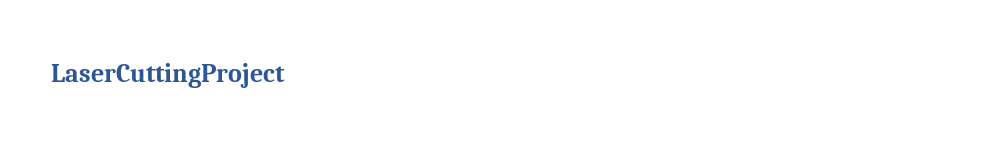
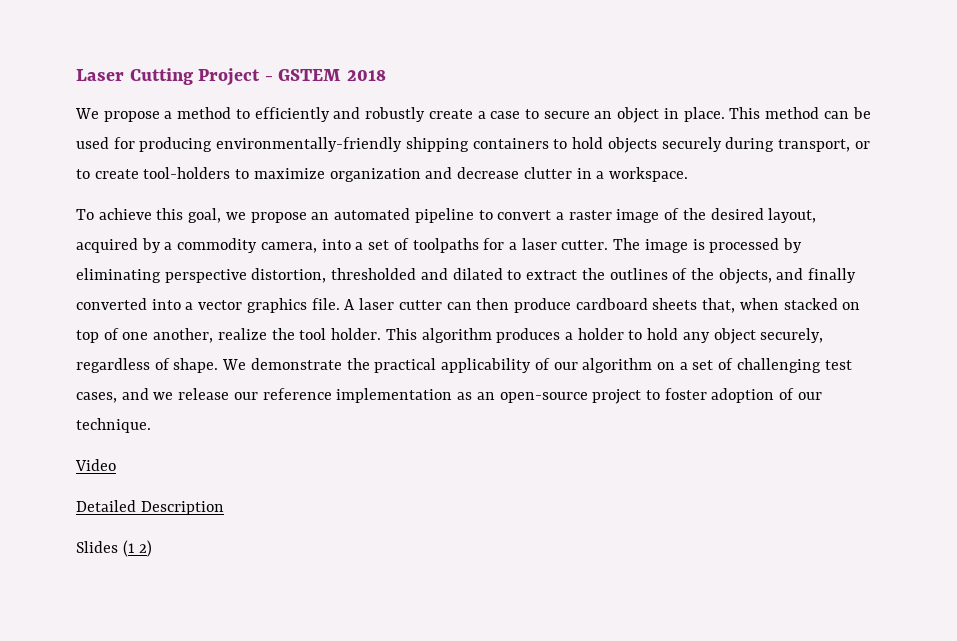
- LaserCuttingProject
+ Laser Cutting Project - GSTEM 2018
+ We propose a method to efficiently and robustly create a case to secure an object in place. This method can be used for producing environmentally-friendly shipping containers to hold objects securely during transport, or to create tool-holders to maximize organization and decrease clutter in a workspace.
+ To achieve this goal, we propose an automated pipeline to convert a raster image of the desired layout, acquired by a commodity camera, into a set of toolpaths for a laser cutter. The image is processed by eliminating perspective distortion, thresholded and dilated to extract the outlines of the objects, and finally converted into a vector graphics file. A laser cutter can then produce cardboard sheets that, when stacked on top of one another, realize the tool holder. This algorithm produces a holder to hold any object securely, regardless of shape. We demonstrate the practical applicability of our algorithm on a set of challenging test cases, and we release our reference implementation as an open-source project to foster adoption of our technique.
+ Video
+ Detailed Description
+ Slides (1 2)

